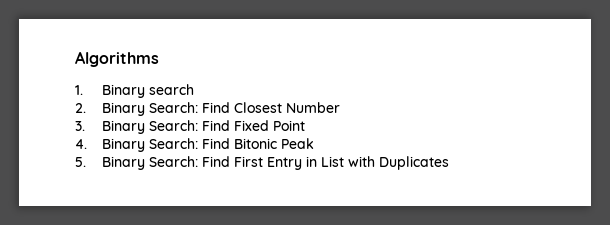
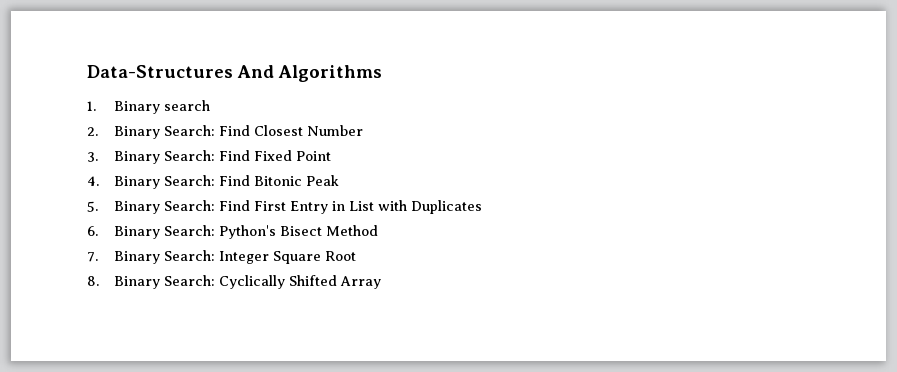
- Algorithms
+ Data-Structures And Algorithms
+ 6. Binary Search: Python's Bisect Method
+ 7. Binary Search: Integer Square Root
+ 8. Binary Search: Cyclically Shifted Array

